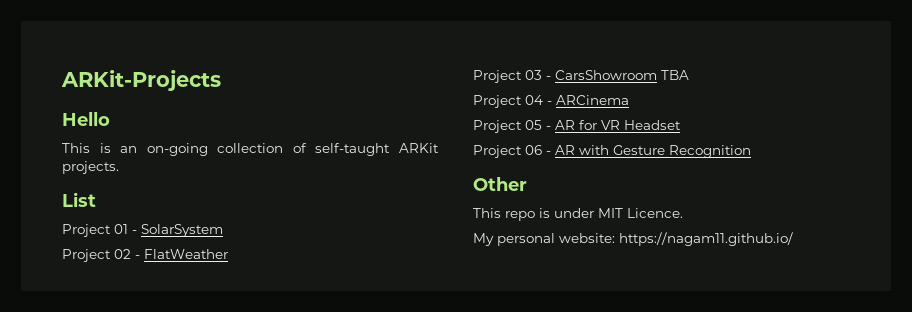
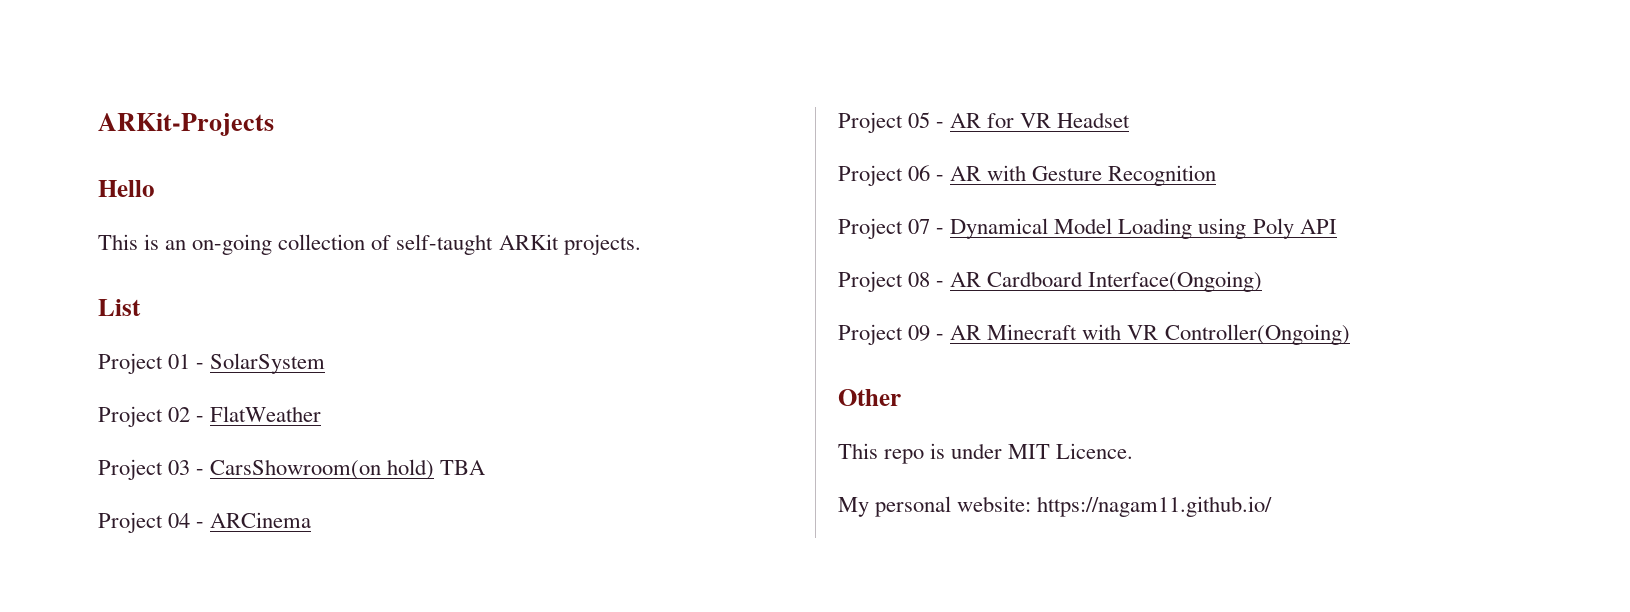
- Project 03 - CarsShowroom TBA
+ Project 03 - CarsShowroom(on hold) TBA
+ Project 07 - Dynamical Model Loading using Poly API
+ Project 08 - AR Cardboard Interface(Ongoing)
+ Project 09 - AR Minecraft with VR Controller(Ongoing)

